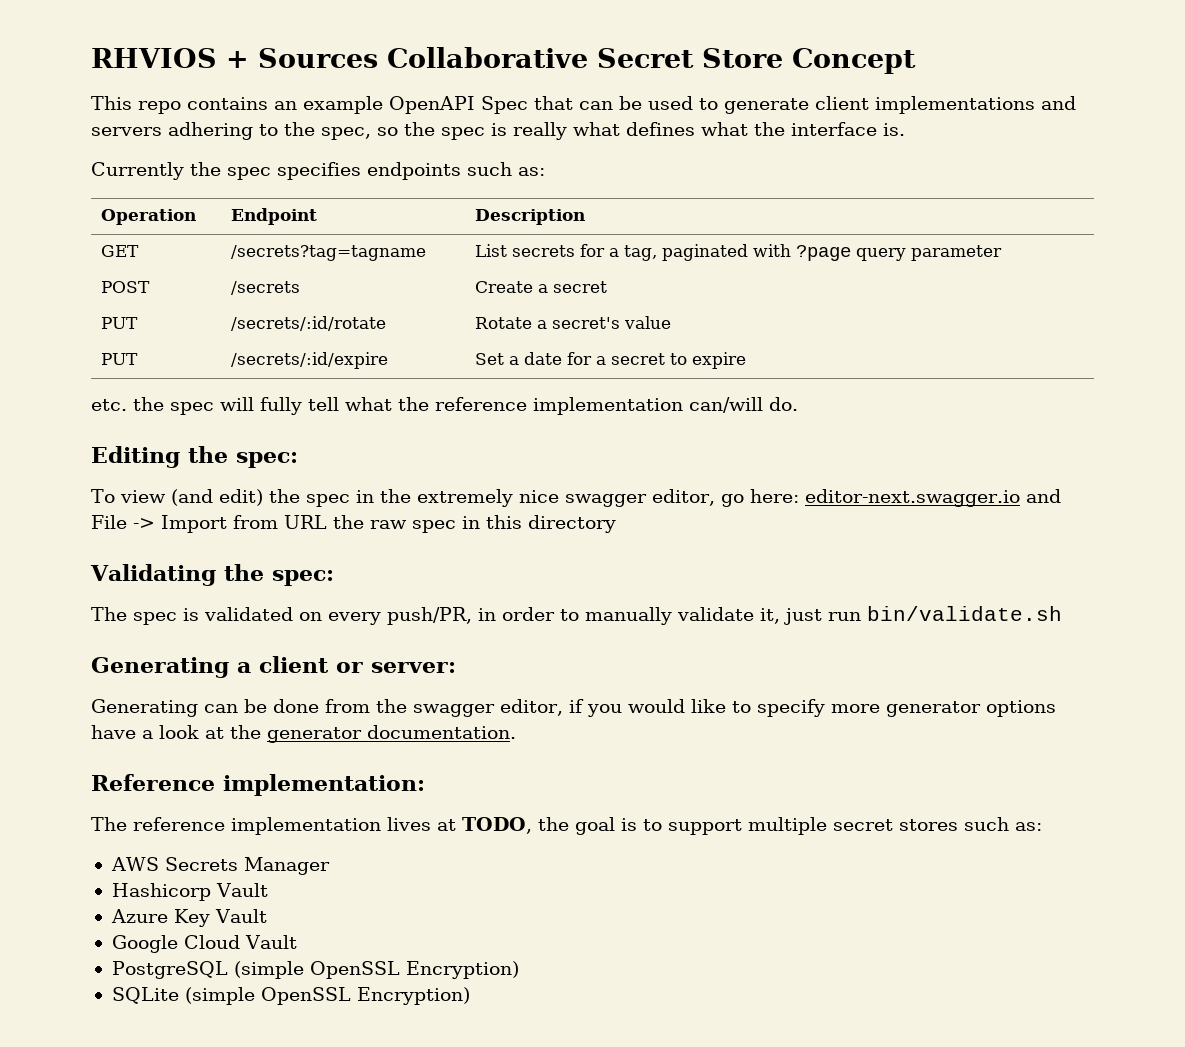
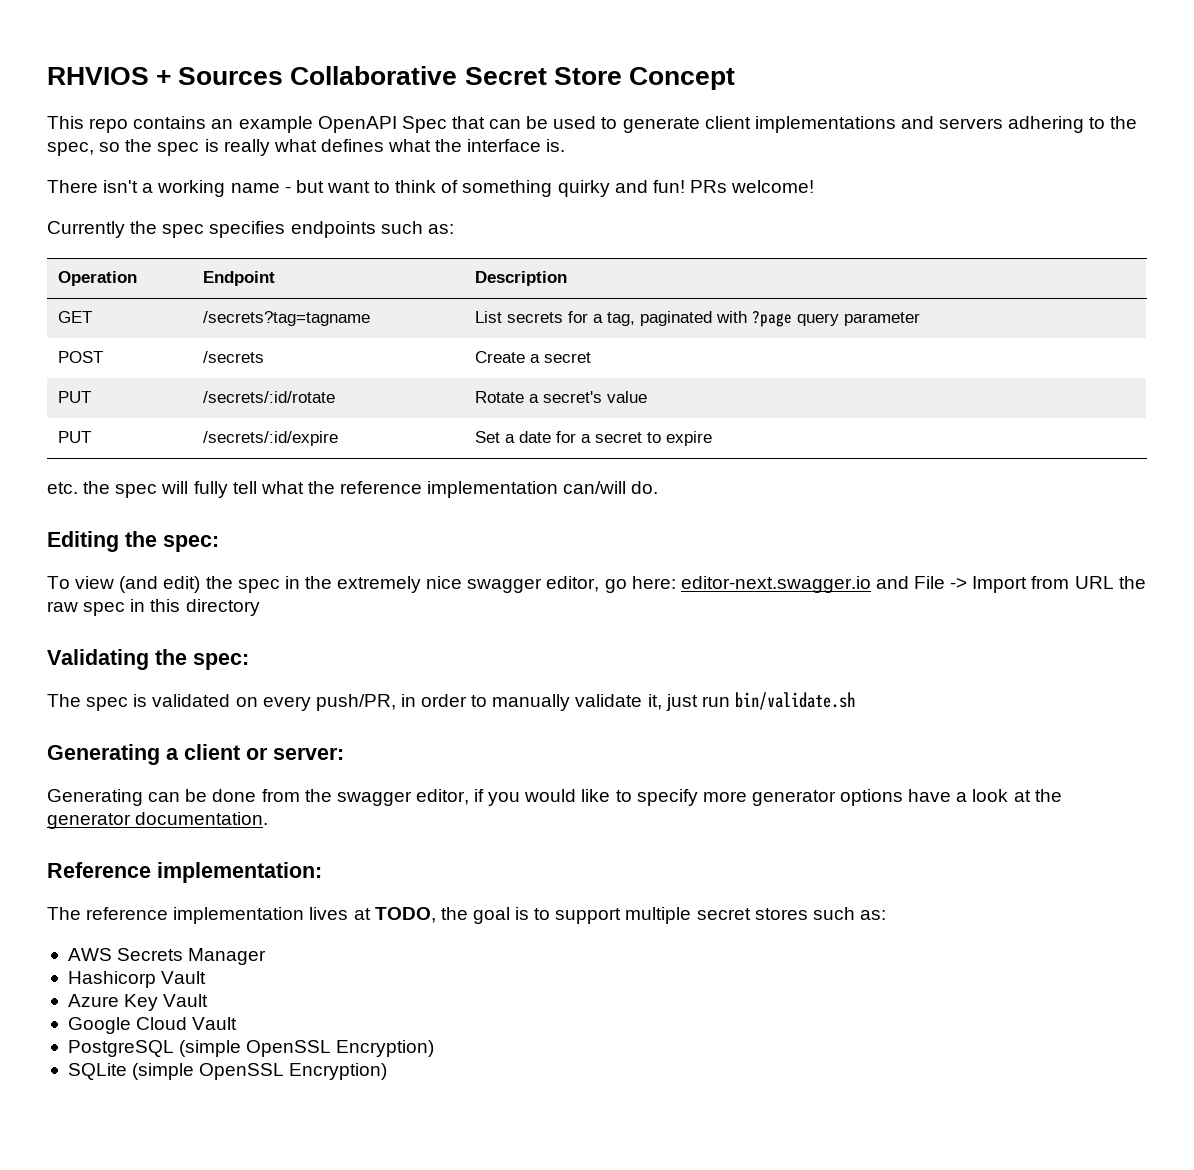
+ There isn't a working name - but want to think of something quirky and fun! PRs welcome!

